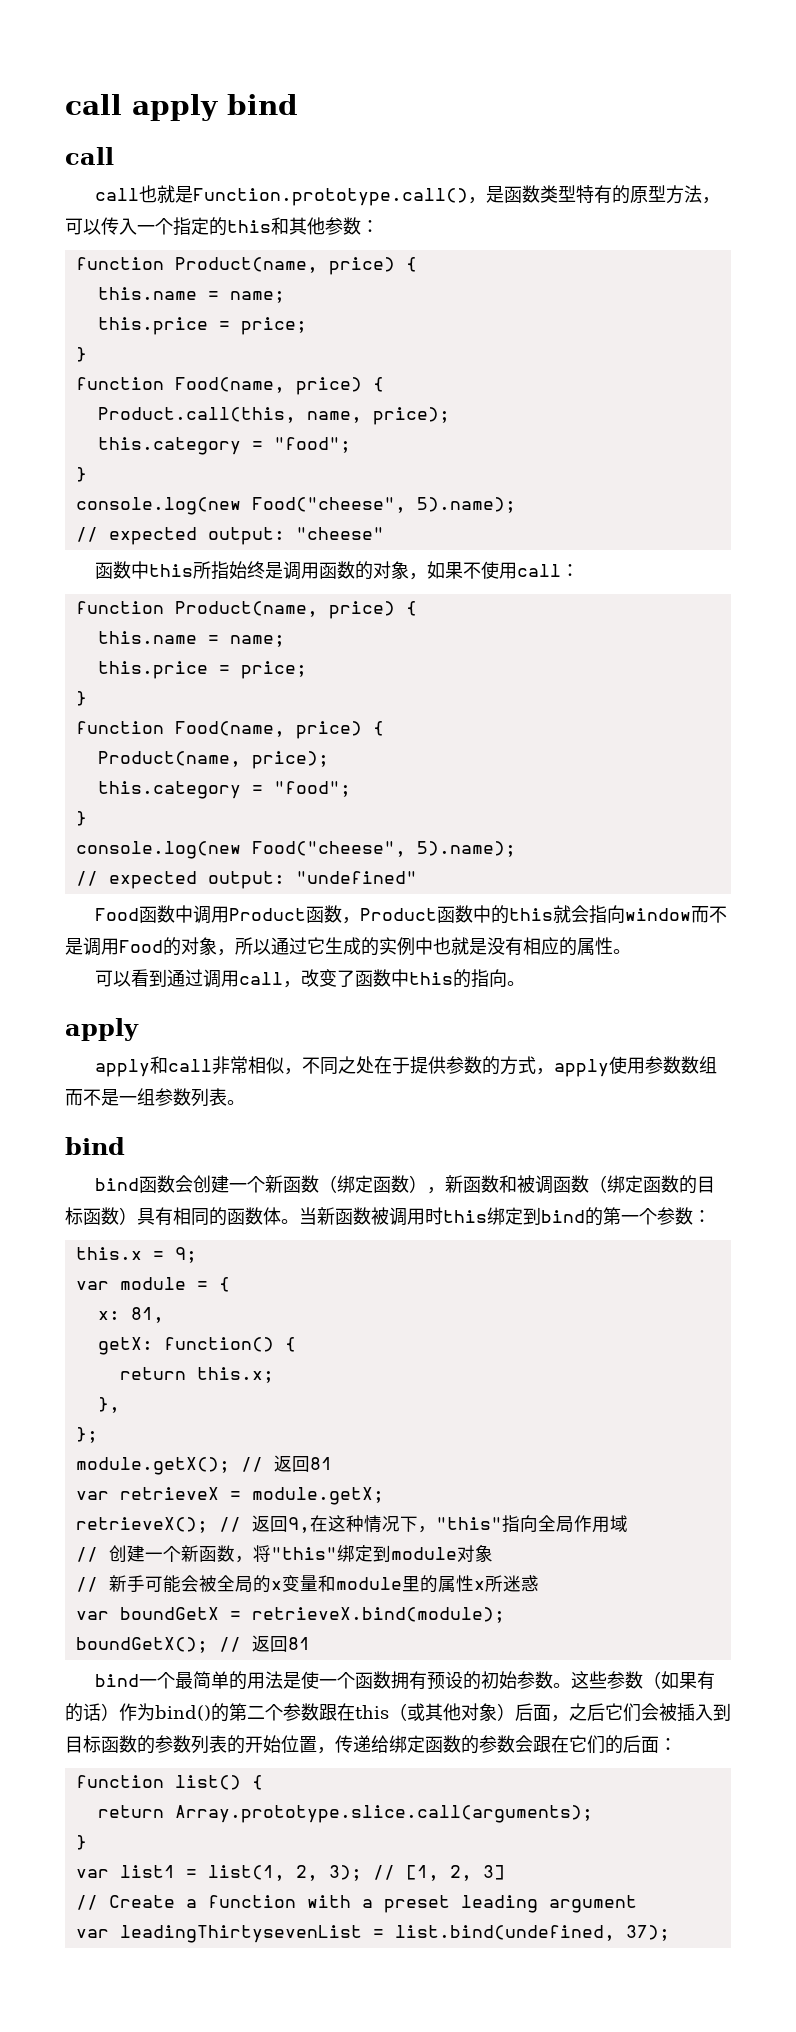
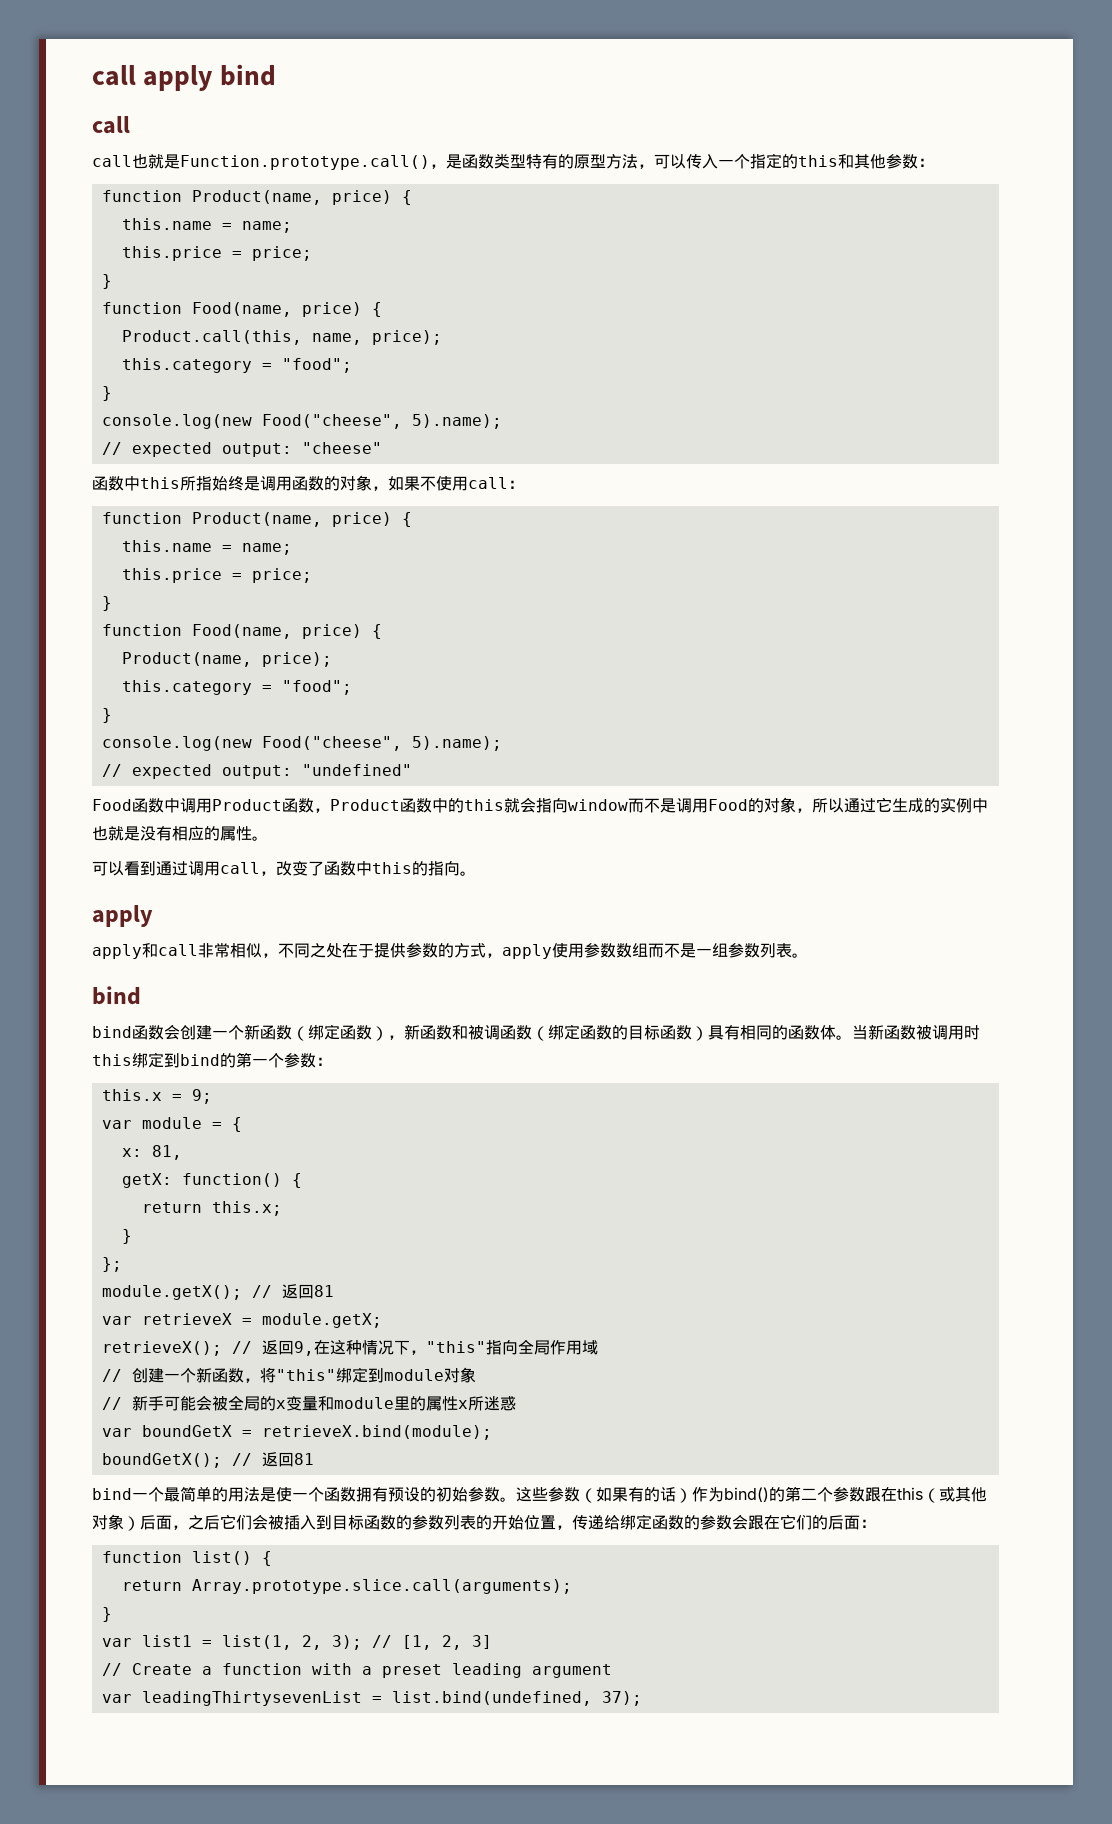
  return this.x;
- },
+ }

